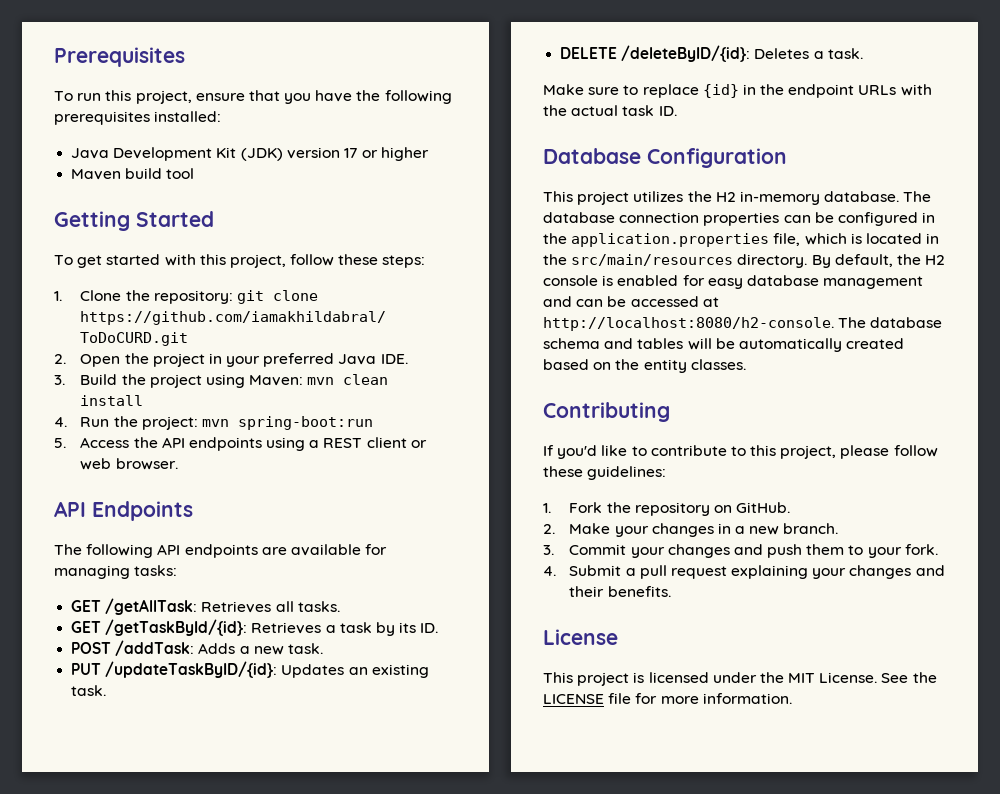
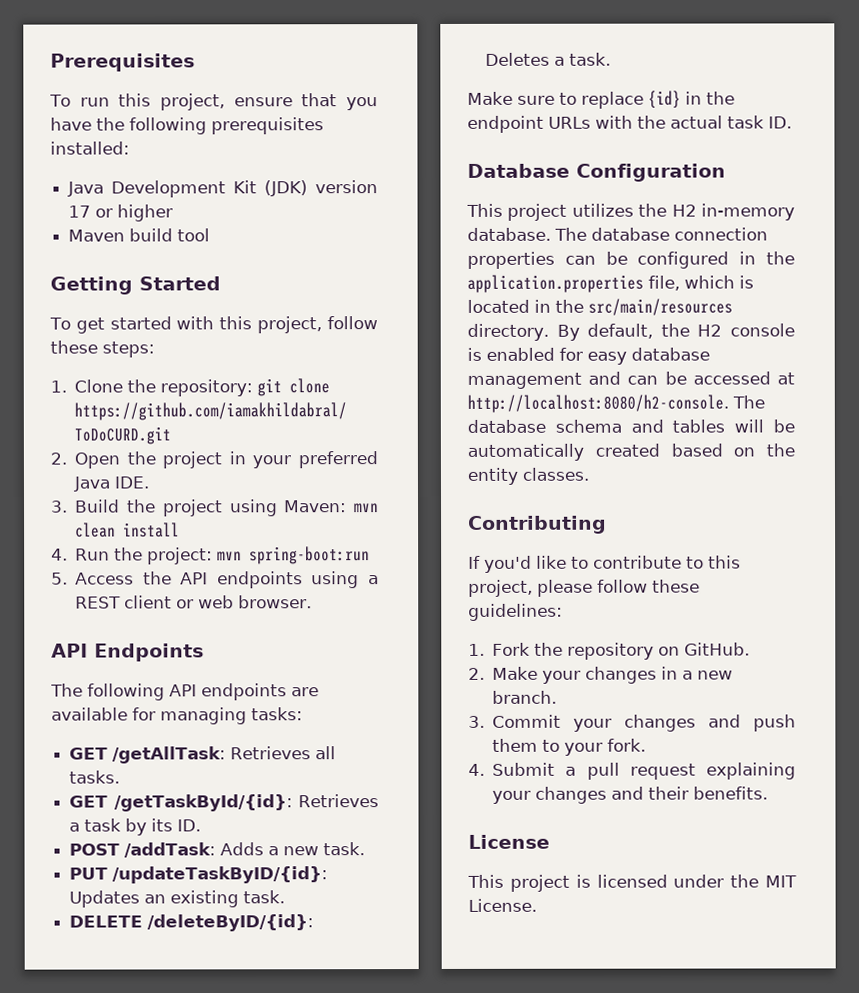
- See the LICENSE file for more information.

